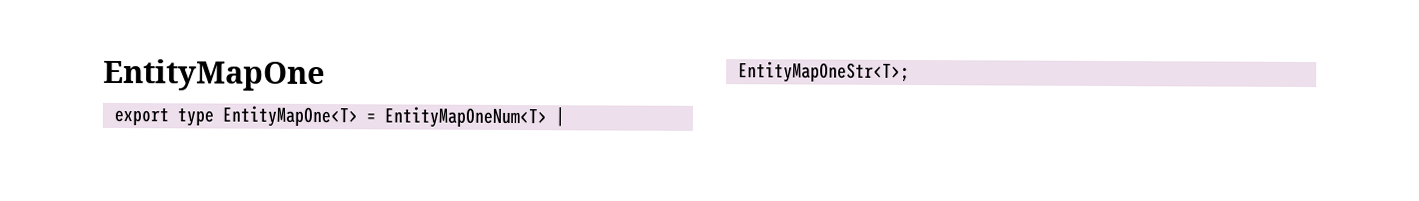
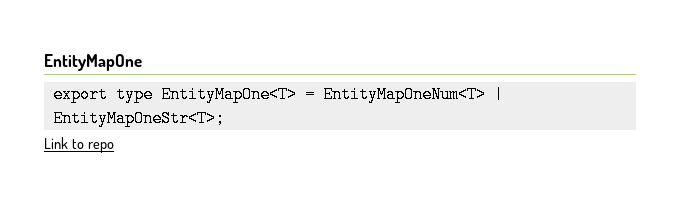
+ Link to repo

